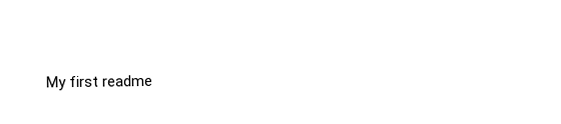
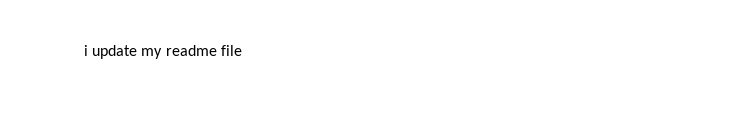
- My first readme
+ i update my readme file

